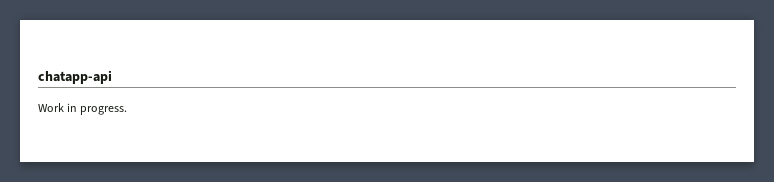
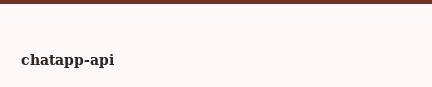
- Work in progress.

